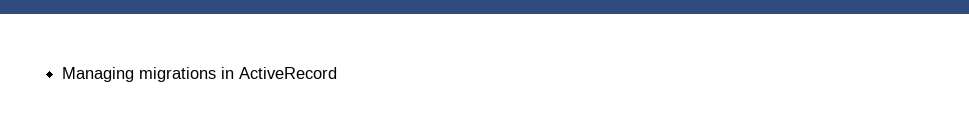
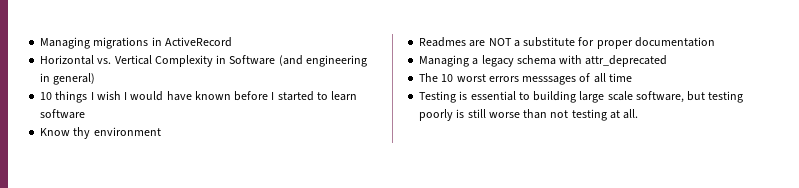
+ Horizontal vs. Vertical Complexity in Software (and engineering in general)
+ 10 things I wish I would have known before I started to learn software
+ Know thy environment
+ Readmes are NOT a substitute for proper documentation
+ Managing a legacy schema with attr_deprecated
+ The 10 worst errors messsages of all time
+ Testing is essential to building large scale software, but testing poorly is still worse than not testing at all.

